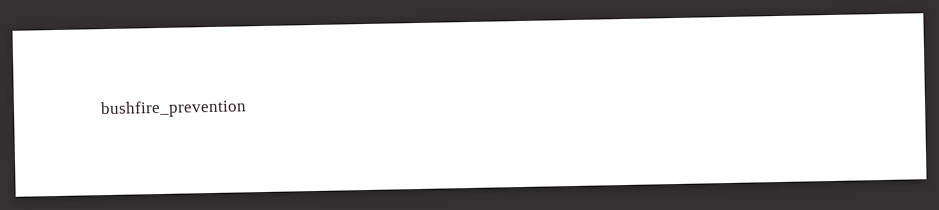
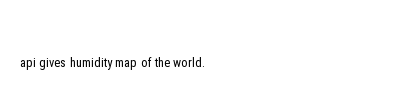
- bushfire_prevention
+ api gives humidity map of the world.

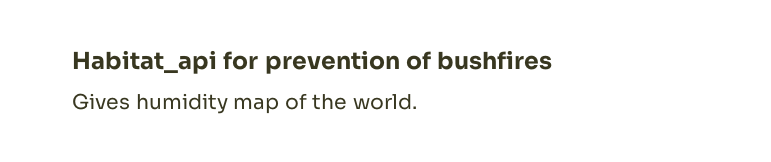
- api gives humidity map of the world.
+ Habitat_api for prevention of bushfires
+ Gives humidity map of the world.

